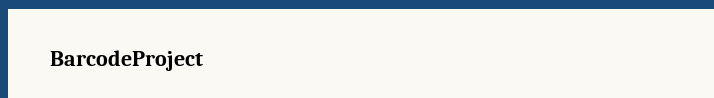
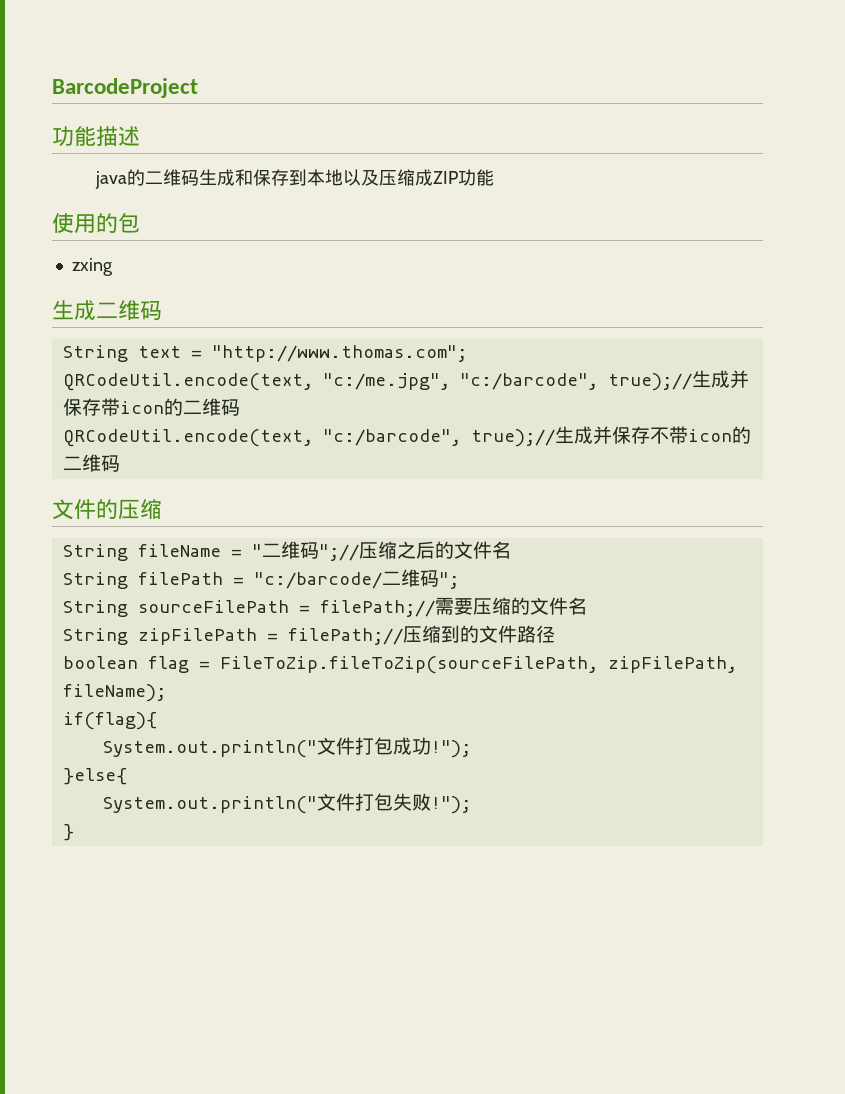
+ 功能描述
+ java的二维码生成和保存到本地以及压缩成ZIP功能
+ 使用的包
+ zxing
+ 生成二维码
+ String text = "http://www.thomas.com";
+ QRCodeUtil.encode(text, "c:/me.jpg", "c:/barcode", true);//生成并保存带icon的二维码
+ QRCodeUtil.encode(text, "c:/barcode", true);//生成并保存不带icon的二维码
+ 文件的压缩
+ String fileName = "二维码";//压缩之后的文件名
+ String filePath = "c:/barcode/二维码";
+ String sourceFilePath = filePath;//需要压缩的文件名
+ String zipFilePath = filePath;//压缩到的文件路径
+ boolean flag = FileToZip.fileToZip(sourceFilePath, zipFilePath, fileName);
+ if(flag){
+ System.out.println("文件打包成功!");
+ }else{
+ System.out.println("文件打包失败!");
+ }

